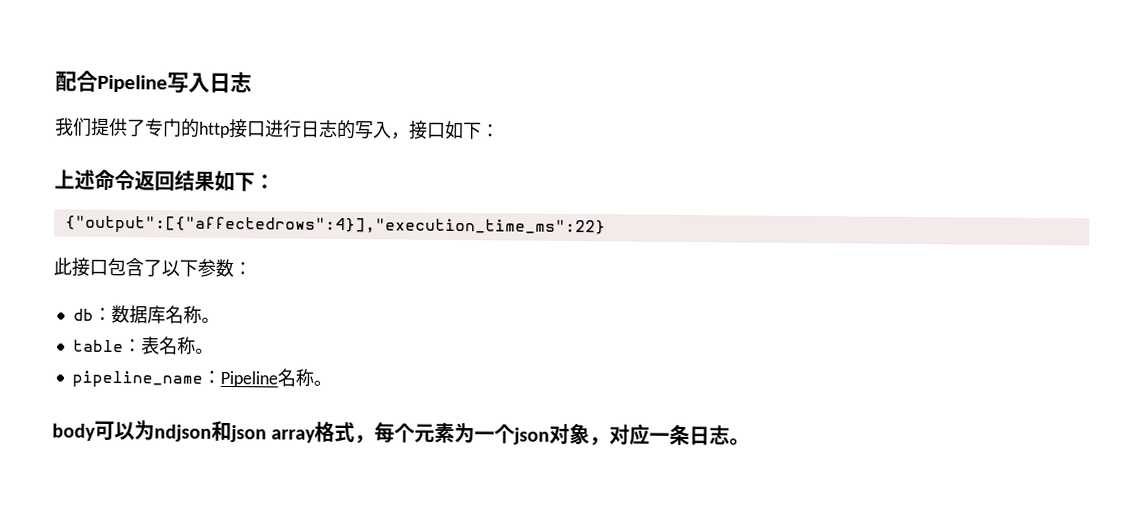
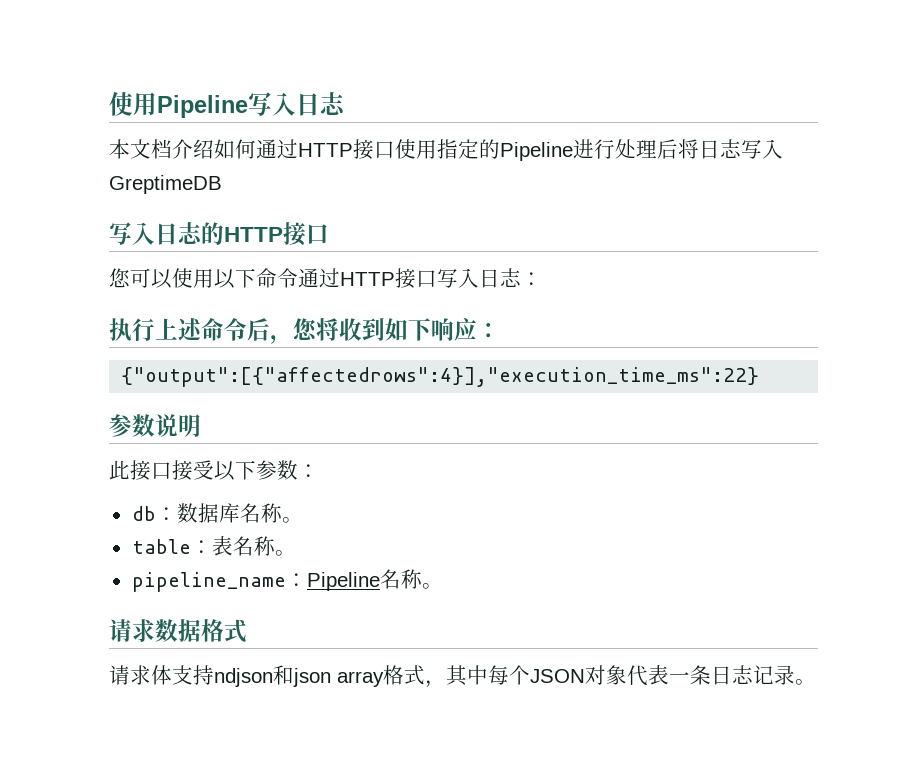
- 配合Pipeline写入日志
+ 使用Pipeline写入日志
- 我们提供了专门的http接口进行日志的写入，接口如下：
- 上述命令返回结果如下：
+ 本文档介绍如何通过HTTP接口使用指定的Pipeline进行处理后将日志写入GreptimeDB
+ 写入日志的HTTP接口
+ 您可以使用以下命令通过HTTP接口写入日志：
+ 执行上述命令后，您将收到如下响应：
+ 参数说明
- 此接口包含了以下参数：
+ 此接口接受以下参数：
- body可以为ndjson和json array格式，每个元素为一个json对象，对应一条日志。
+ 请求数据格式
+ 请求体支持ndjson和json array格式，其中每个JSON对象代表一条日志记录。

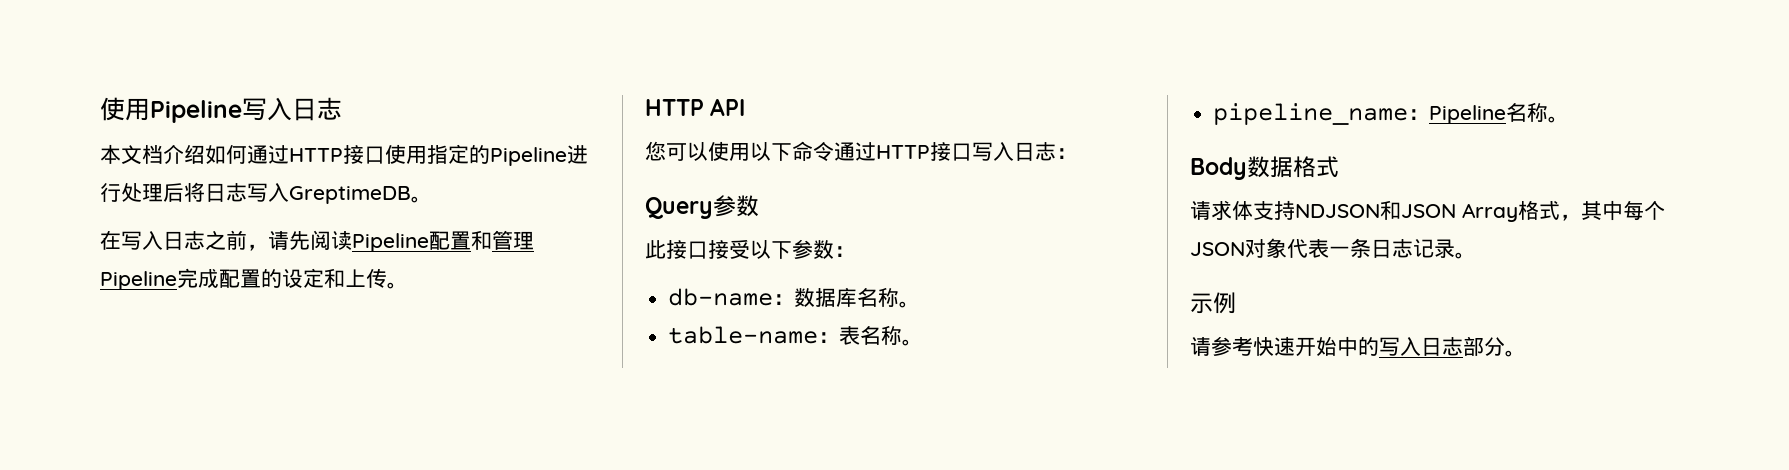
- 本文档介绍如何通过HTTP接口使用指定的Pipeline进行处理后将日志写入GreptimeDB
- 写入日志的HTTP接口
+ 本文档介绍如何通过HTTP接口使用指定的Pipeline进行处理后将日志写入GreptimeDB。
+ 在写入日志之前，请先阅读Pipeline配置和管理Pipeline完成配置的设定和上传。
+ HTTP API
- 执行上述命令后，您将收到如下响应：
- {"output":[{"affectedrows":4}],"execution_time_ms":22}
- 参数说明
+ Query参数
- db：数据库名称。
+ db-name：数据库名称。
- table：表名称。
+ table-name：表名称。
- 请求数据格式
+ Body数据格式
- 请求体支持ndjson和json array格式，其中每个JSON对象代表一条日志记录。
+ 请求体支持NDJSON和JSON Array格式，其中每个JSON对象代表一条日志记录。
+ 示例
+ 请参考快速开始中的写入日志部分。

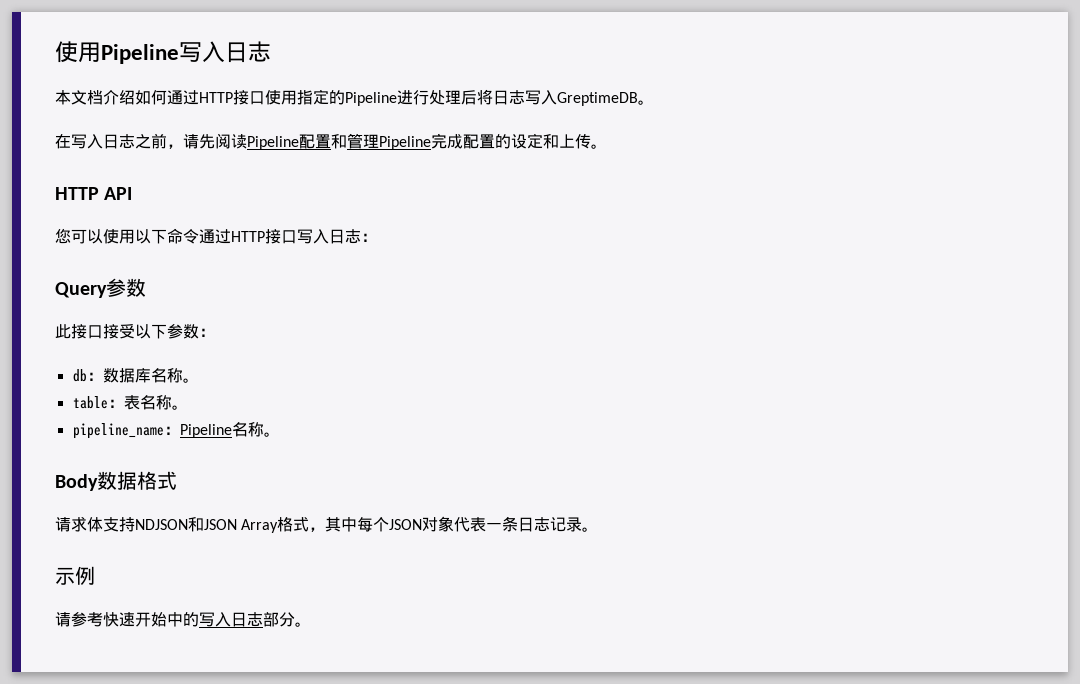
- db-name：数据库名称。
+ db：数据库名称。
- table-name：表名称。
+ table：表名称。

